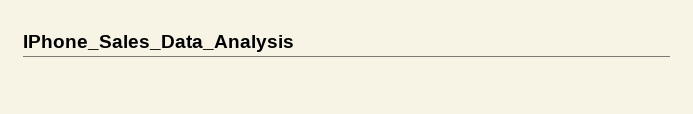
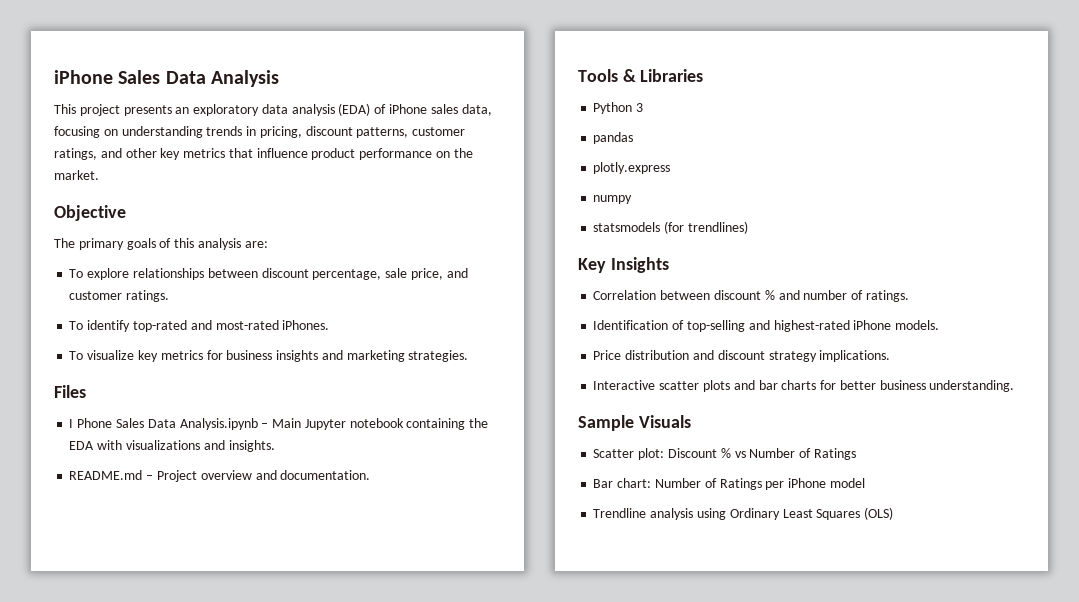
- IPhone_Sales_Data_Analysis
+ iPhone Sales Data Analysis
+ This project presents an exploratory data analysis (EDA) of iPhone sales data, focusing on understanding trends in pricing, discount patterns, customer ratings, and other key metrics that influence product performance on the market.
+ Objective
+ The primary goals of this analysis are:
+ To explore relationships between discount percentage, sale price, and customer ratings.
+ To identify top-rated and most-rated iPhones.
+ To visualize key metrics for business insights and marketing strategies.
+ Files
+ I Phone Sales Data Analysis.ipynb – Main Jupyter notebook containing the EDA with visualizations and insights.
+ README.md – Project overview and documentation.
+ Tools & Libraries
+ Python 3
+ pandas
+ plotly.express
+ numpy
+ statsmodels (for trendlines)
+ Key Insights
+ Correlation between discount % and number of ratings.
+ Identification of top-selling and highest-rated iPhone models.
+ Price distribution and discount strategy implications.
+ Interactive scatter plots and bar charts for better business understanding.
+ Sample Visuals
+ Scatter plot: Discount % vs Number of Ratings
+ Bar chart: Number of Ratings per iPhone model
+ Trendline analysis using Ordinary Least Squares (OLS)

